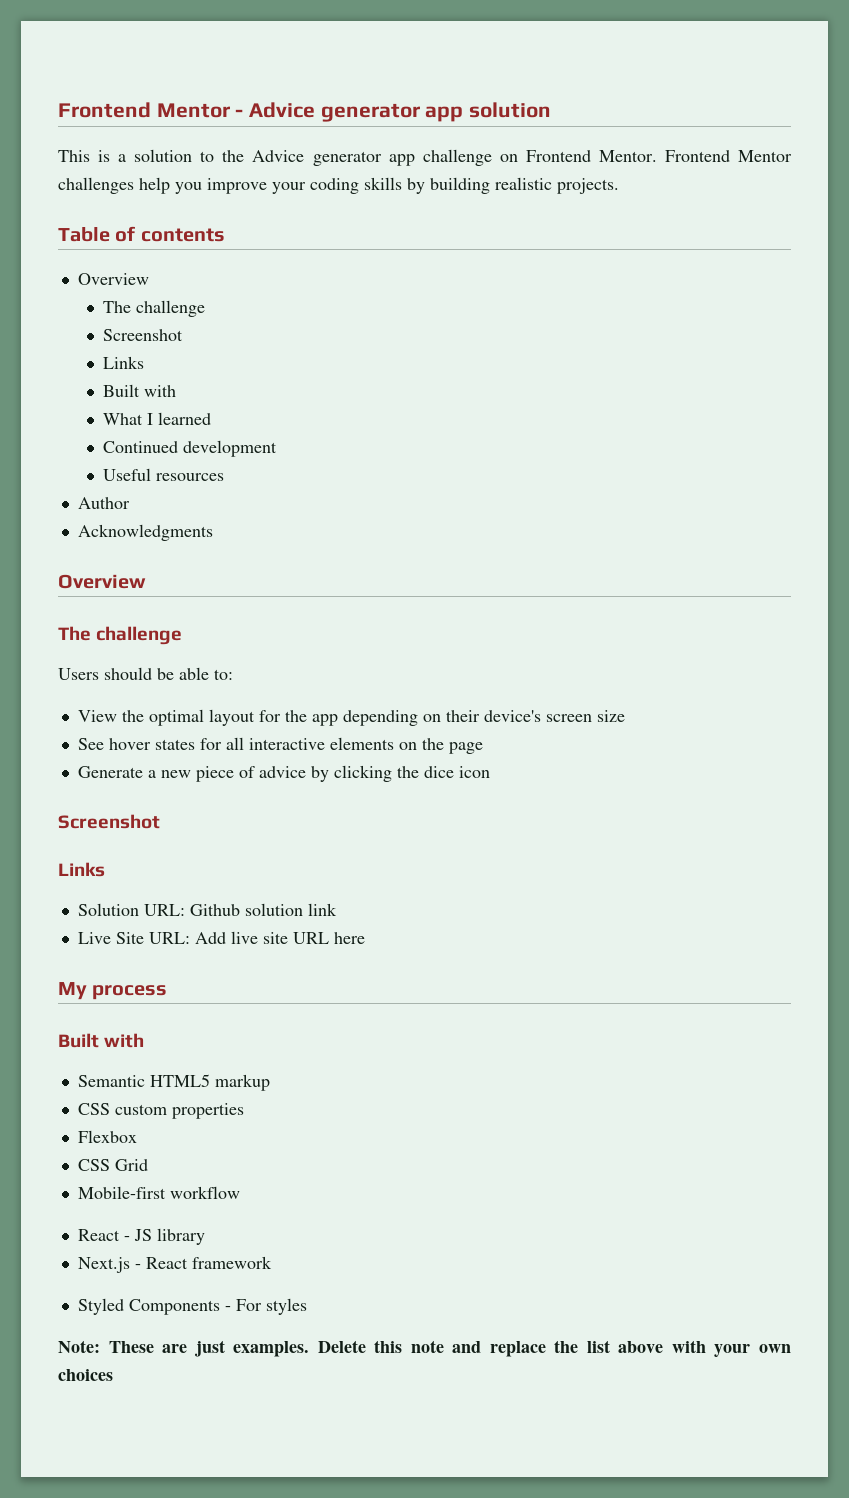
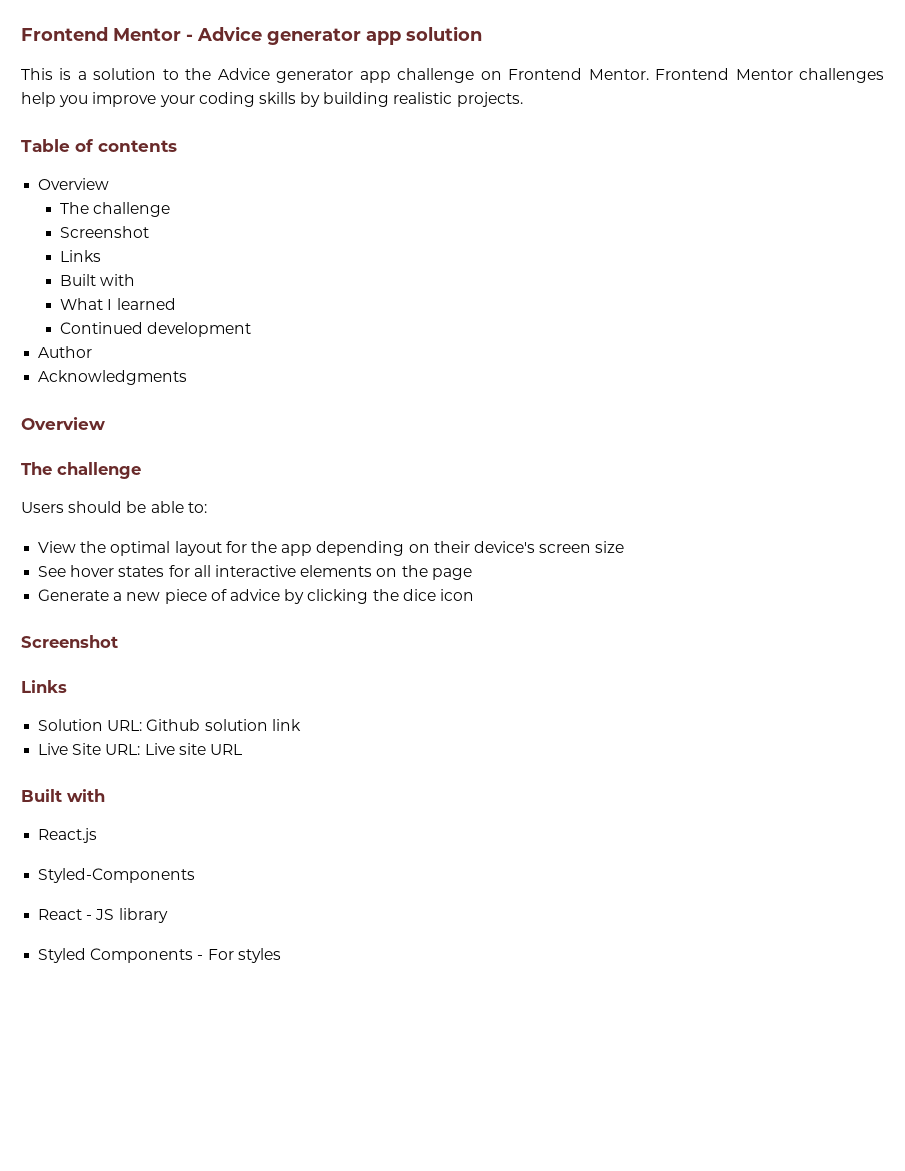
- Useful resources
- Live Site URL: Add live site URL here
- My process
+ Live Site URL: Live site URL
  Built with
- Semantic HTML5 markup
- CSS custom properties
- Flexbox
- CSS Grid
- Mobile-first workflow
+ React.js
+ Styled-Components
- Next.js - React framework
- Note: These are just examples. Delete this note and replace the list above with your own choices

